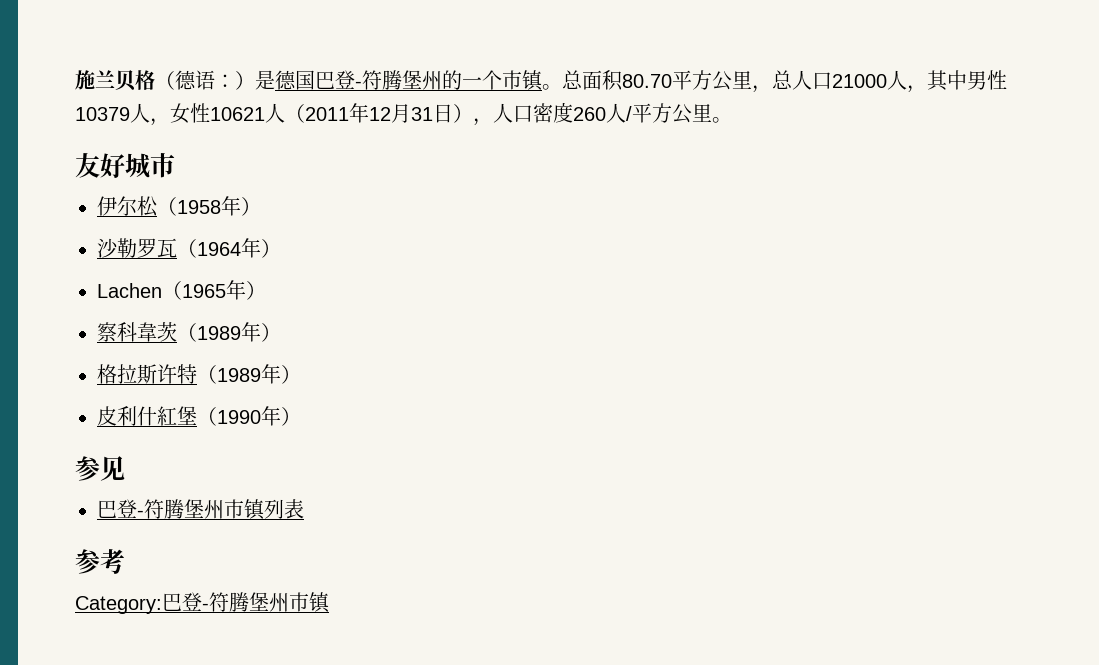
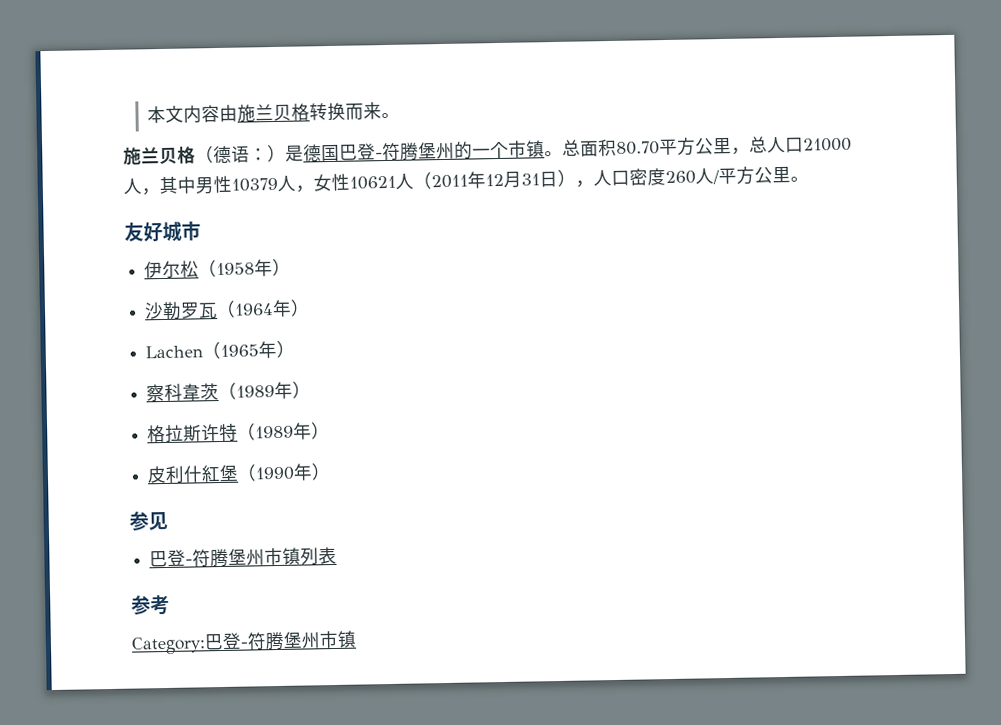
+ 本文内容由施兰贝格转换而来。

